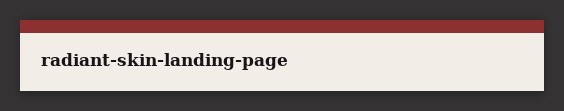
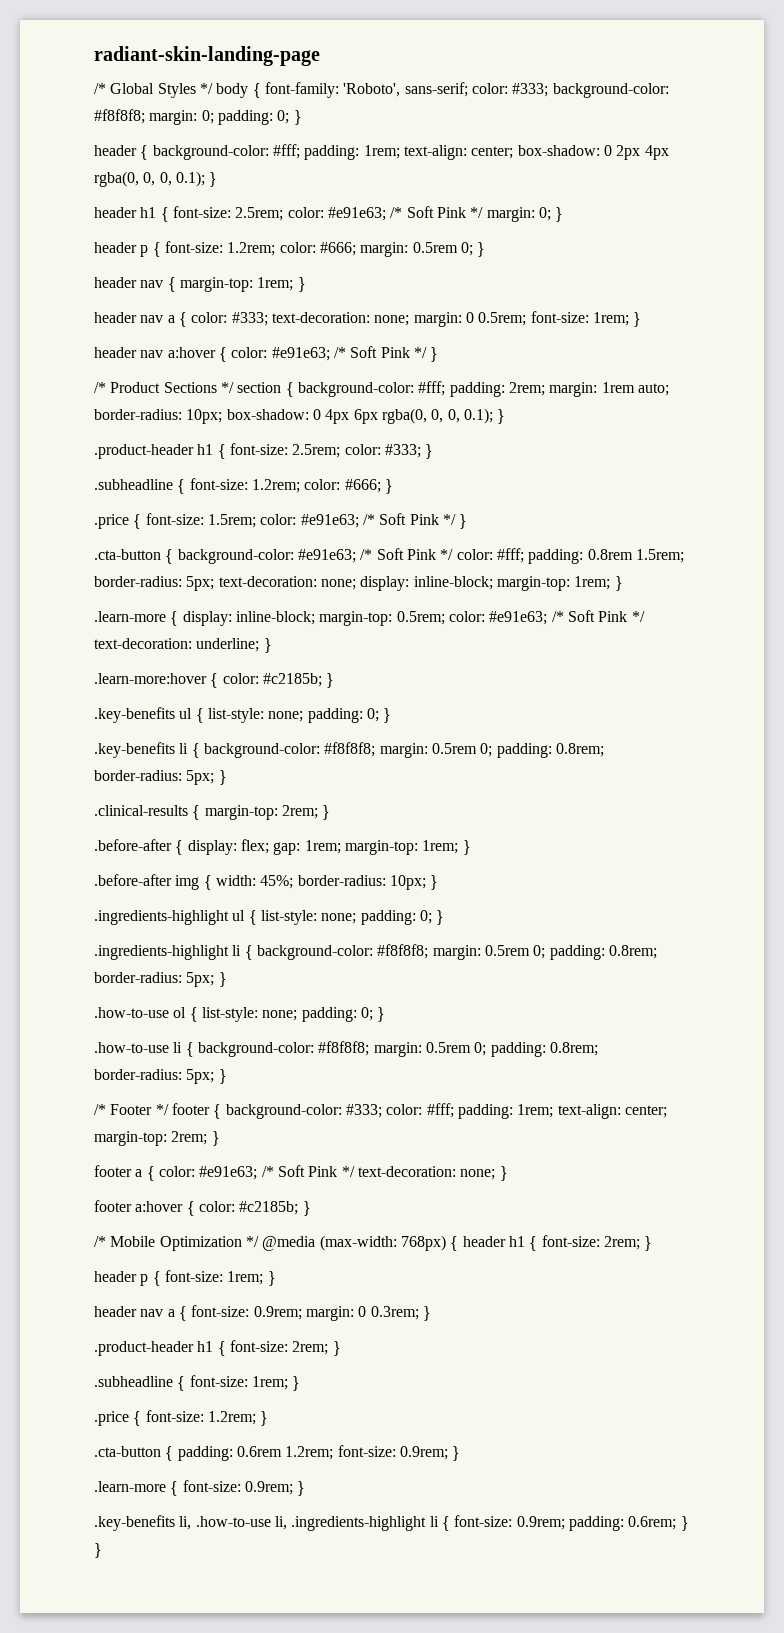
+ /* Global Styles */ body { font-family: 'Roboto', sans-serif; color: #333; background-color: #f8f8f8; margin: 0; padding: 0; }
+ header { background-color: #fff; padding: 1rem; text-align: center; box-shadow: 0 2px 4px rgba(0, 0, 0, 0.1); }
+ header h1 { font-size: 2.5rem; color: #e91e63; /* Soft Pink */ margin: 0; }
+ header p { font-size: 1.2rem; color: #666; margin: 0.5rem 0; }
+ header nav { margin-top: 1rem; }
+ header nav a { color: #333; text-decoration: none; margin: 0 0.5rem; font-size: 1rem; }
+ header nav a:hover { color: #e91e63; /* Soft Pink */ }
+ /* Product Sections */ section { background-color: #fff; padding: 2rem; margin: 1rem auto; border-radius: 10px; box-shadow: 0 4px 6px rgba(0, 0, 0, 0.1); }
+ .product-header h1 { font-size: 2.5rem; color: #333; }
+ .subheadline { font-size: 1.2rem; color: #666; }
+ .price { font-size: 1.5rem; color: #e91e63; /* Soft Pink */ }
+ .cta-button { background-color: #e91e63; /* Soft Pink */ color: #fff; padding: 0.8rem 1.5rem; border-radius: 5px; text-decoration: none; display: inline-block; margin-top: 1rem; }
+ .learn-more { display: inline-block; margin-top: 0.5rem; color: #e91e63; /* Soft Pink */ text-decoration: underline; }
+ .learn-more:hover { color: #c2185b; }
+ .key-benefits ul { list-style: none; padding: 0; }
+ .key-benefits li { background-color: #f8f8f8; margin: 0.5rem 0; padding: 0.8rem; border-radius: 5px; }
+ .clinical-results { margin-top: 2rem; }
+ .before-after { display: flex; gap: 1rem; margin-top: 1rem; }
+ .before-after img { width: 45%; border-radius: 10px; }
+ .ingredients-highlight ul { list-style: none; padding: 0; }
+ .ingredients-highlight li { background-color: #f8f8f8; margin: 0.5rem 0; padding: 0.8rem; border-radius: 5px; }
+ .how-to-use ol { list-style: none; padding: 0; }
+ .how-to-use li { background-color: #f8f8f8; margin: 0.5rem 0; padding: 0.8rem; border-radius: 5px; }
+ /* Footer */ footer { background-color: #333; color: #fff; padding: 1rem; text-align: center; margin-top: 2rem; }
+ footer a { color: #e91e63; /* Soft Pink */ text-decoration: none; }
+ footer a:hover { color: #c2185b; }
+ /* Mobile Optimization */ @media (max-width: 768px) { header h1 { font-size: 2rem; }
+ header p { font-size: 1rem; }
+ header nav a { font-size: 0.9rem; margin: 0 0.3rem; }
+ .product-header h1 { font-size: 2rem; }
+ .subheadline { font-size: 1rem; }
+ .price { font-size: 1.2rem; }
+ .cta-button { padding: 0.6rem 1.2rem; font-size: 0.9rem; }
+ .learn-more { font-size: 0.9rem; }
+ .key-benefits li, .how-to-use li, .ingredients-highlight li { font-size: 0.9rem; padding: 0.6rem; } }

